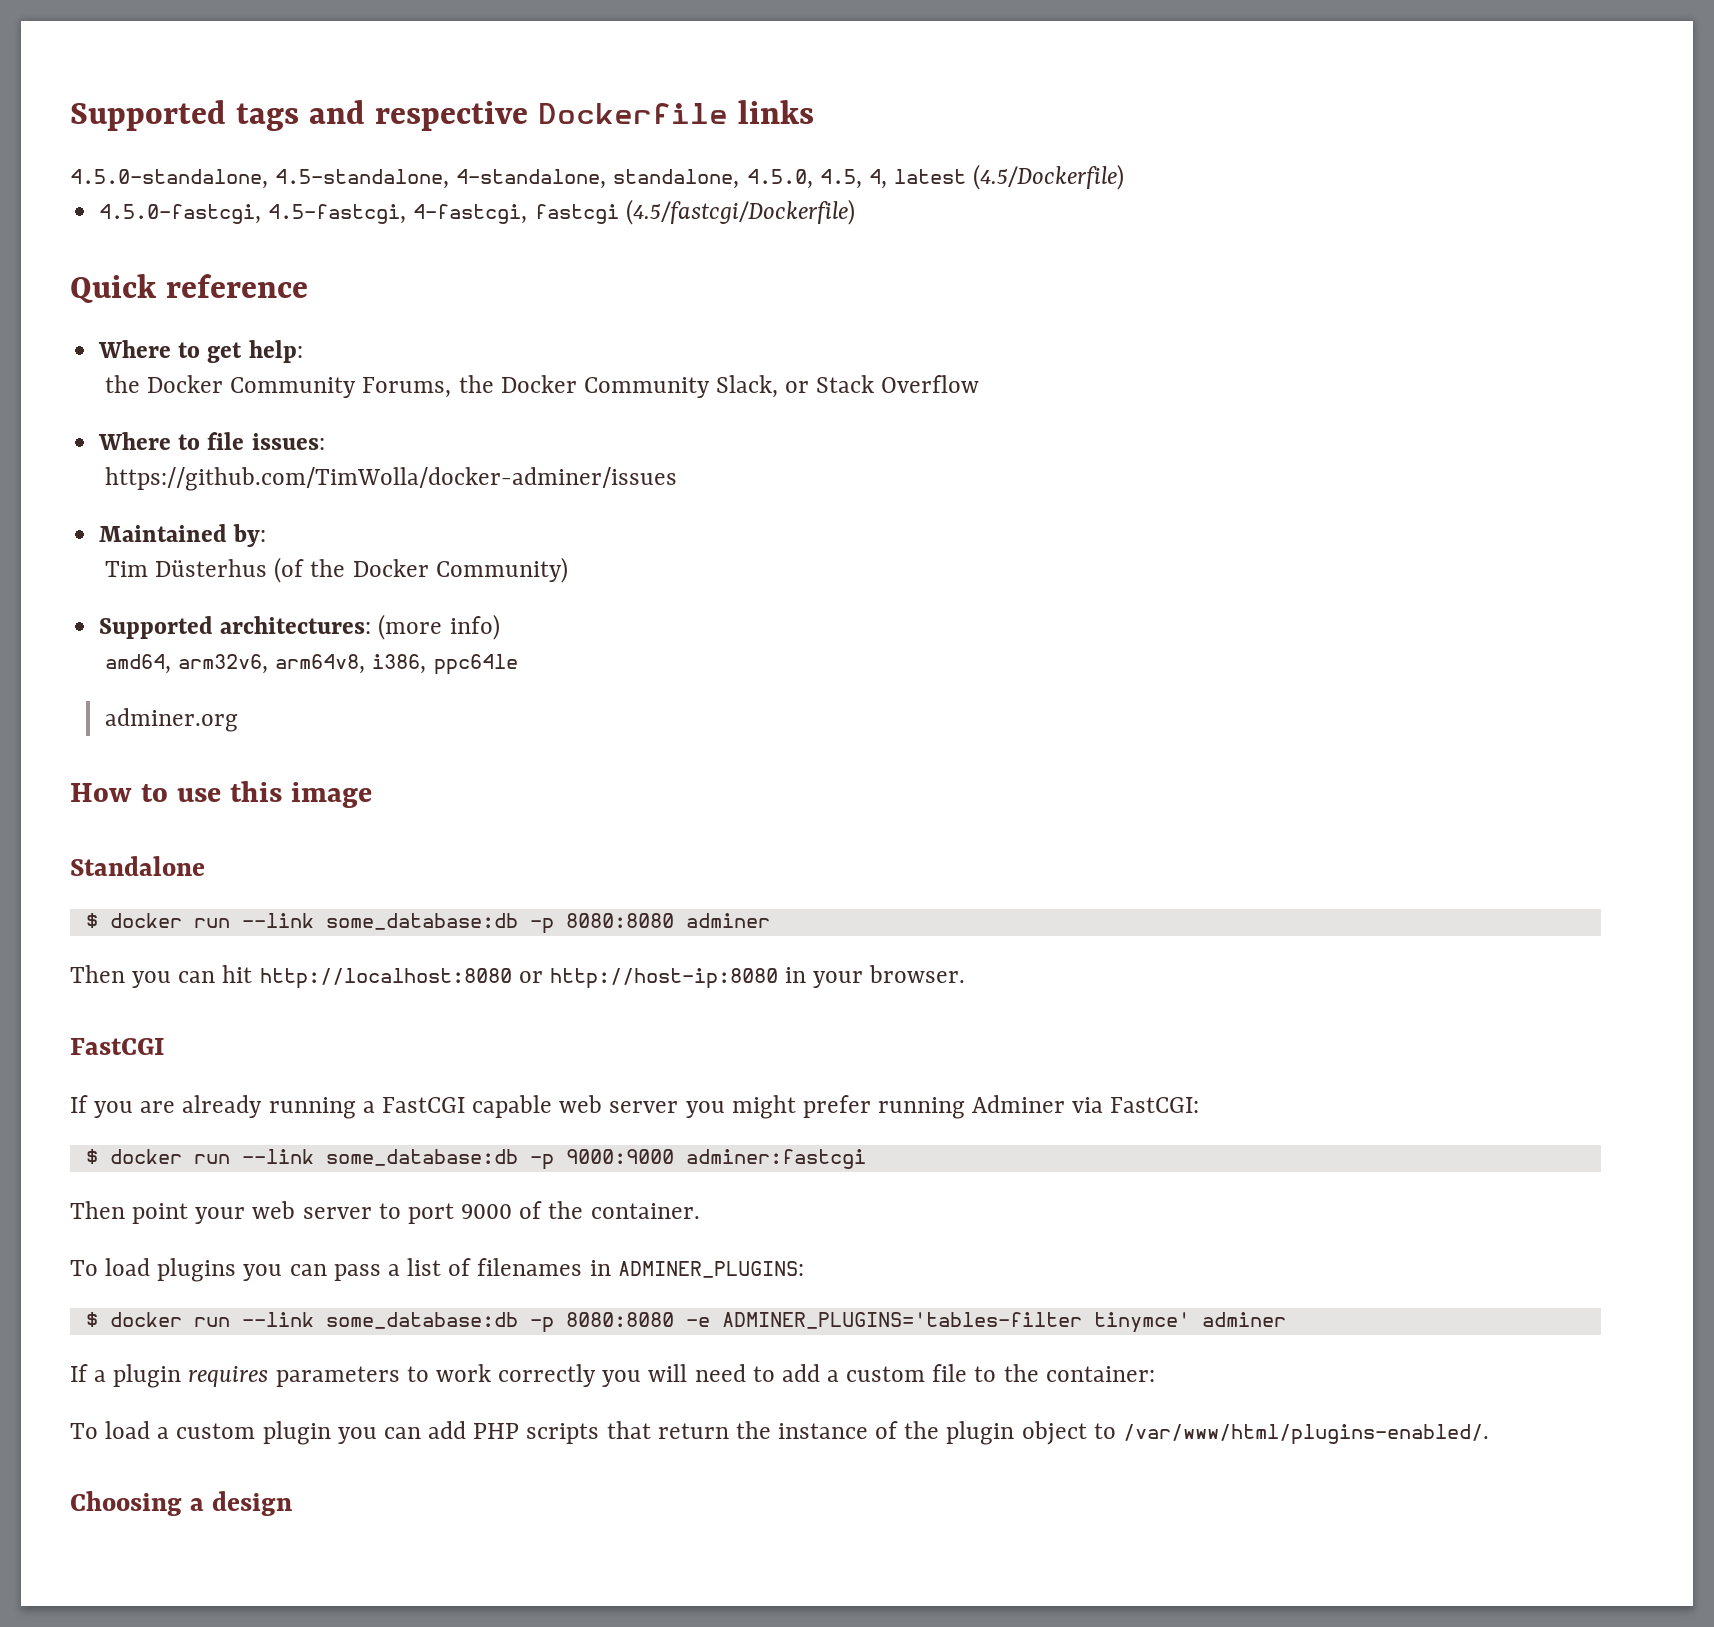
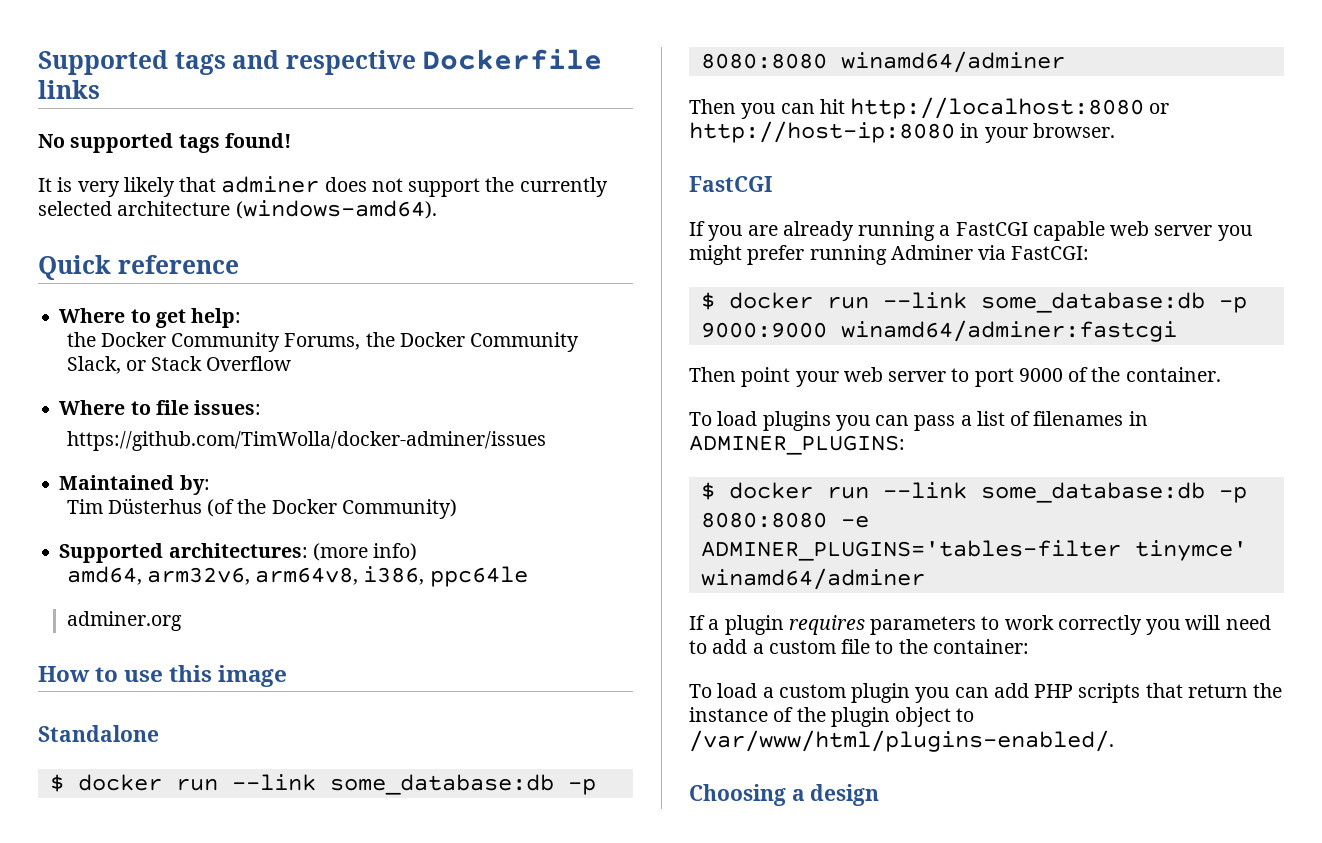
- 4.5.0-standalone, 4.5-standalone, 4-standalone, standalone, 4.5.0, 4.5, 4, latest (4.5/Dockerfile)
- 4.5.0-fastcgi, 4.5-fastcgi, 4-fastcgi, fastcgi (4.5/fastcgi/Dockerfile)
+ No supported tags found!
+ It is very likely that adminer does not support the currently selected architecture (windows-amd64).
- $ docker run --link some_database:db -p 8080:8080 adminer
+ $ docker run --link some_database:db -p 8080:8080 winamd64/adminer
- $ docker run --link some_database:db -p 9000:9000 adminer:fastcgi
+ $ docker run --link some_database:db -p 9000:9000 winamd64/adminer:fastcgi
- $ docker run --link some_database:db -p 8080:8080 -e ADMINER_PLUGINS='tables-filter tinymce' adminer
+ $ docker run --link some_database:db -p 8080:8080 -e ADMINER_PLUGINS='tables-filter tinymce' winamd64/adminer

